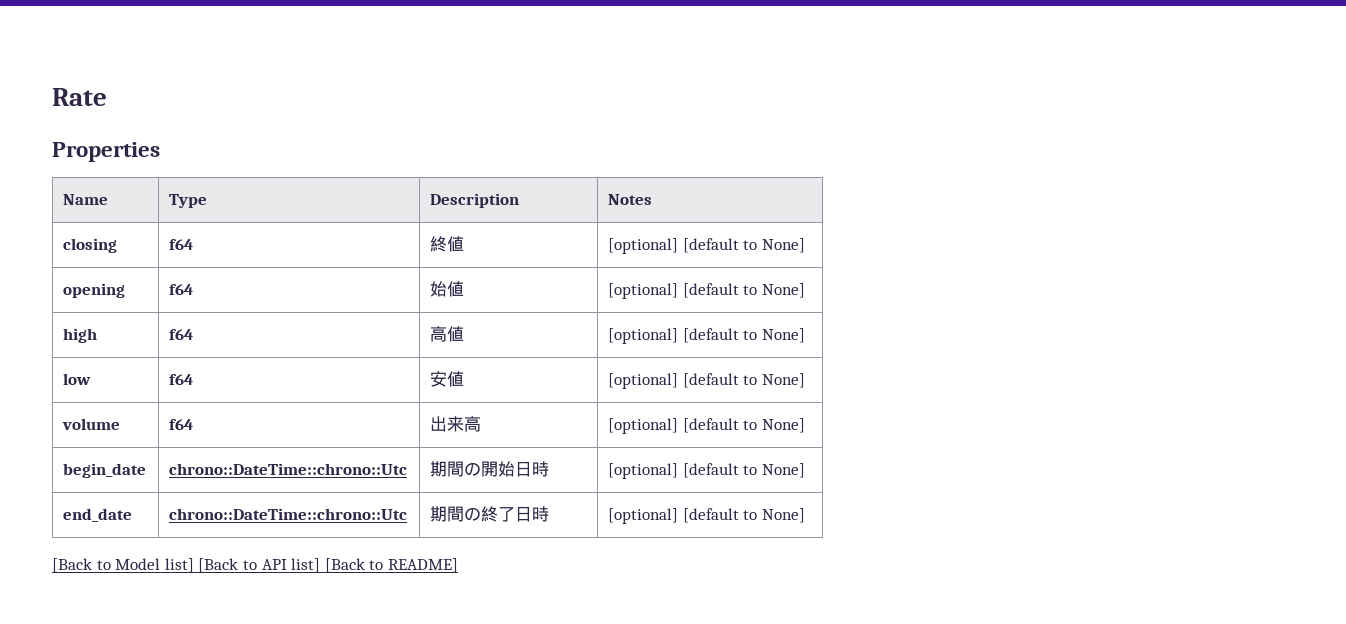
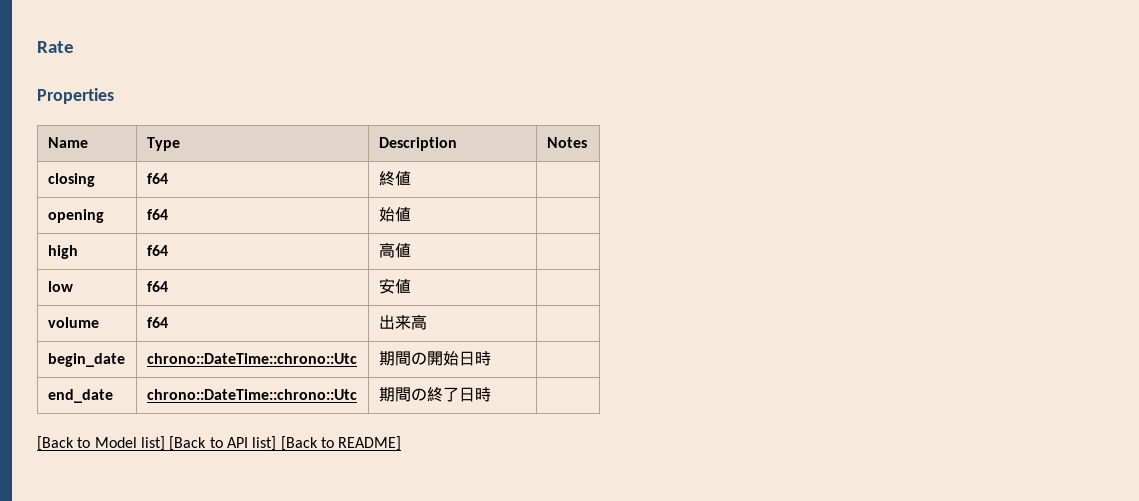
- closing | f64 | 終値 | [optional] [default to None]
+ closing | f64 | 終値 |
- opening | f64 | 始値 | [optional] [default to None]
+ opening | f64 | 始値 |
- high | f64 | 高値 | [optional] [default to None]
+ high | f64 | 高値 |
- low | f64 | 安値 | [optional] [default to None]
+ low | f64 | 安値 |
- volume | f64 | 出来高 | [optional] [default to None]
+ volume | f64 | 出来高 |
- begin_date | chrono::DateTime::chrono::Utc | 期間の開始日時 | [optional] [default to None]
+ begin_date | chrono::DateTime::chrono::Utc | 期間の開始日時 |
- end_date | chrono::DateTime::chrono::Utc | 期間の終了日時 | [optional] [default to None]
+ end_date | chrono::DateTime::chrono::Utc | 期間の終了日時 |

